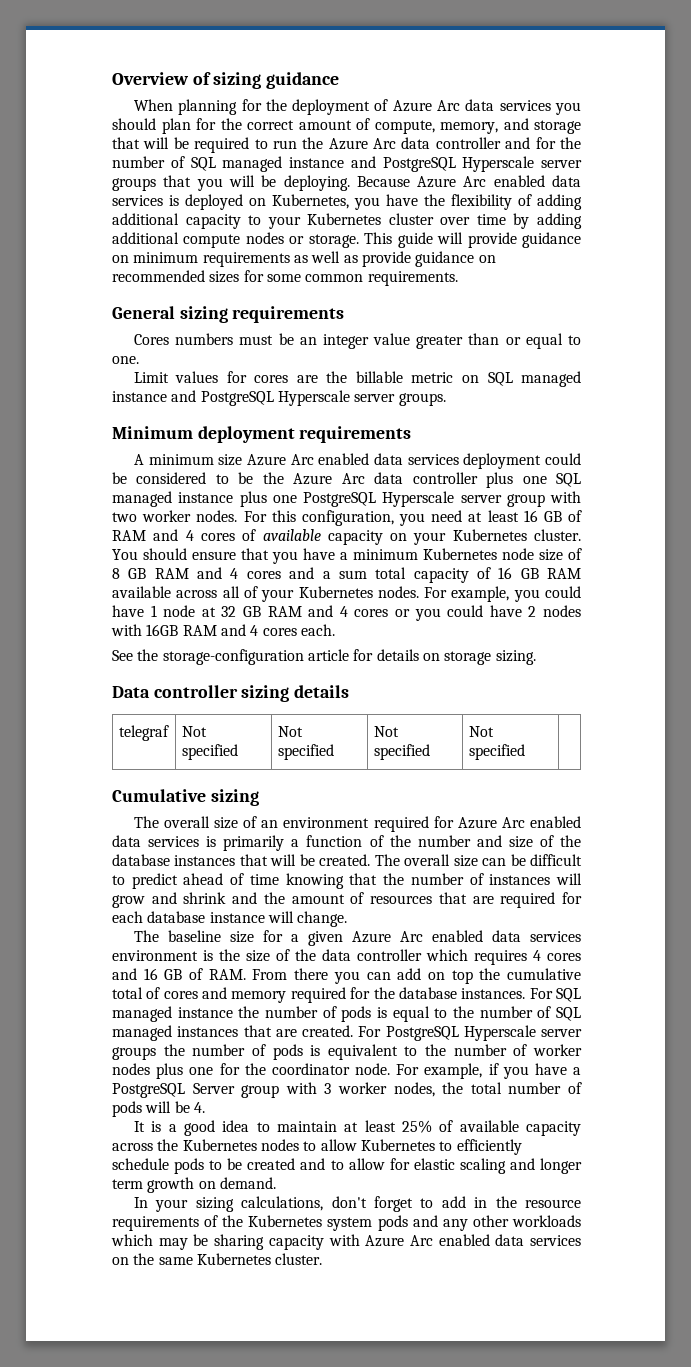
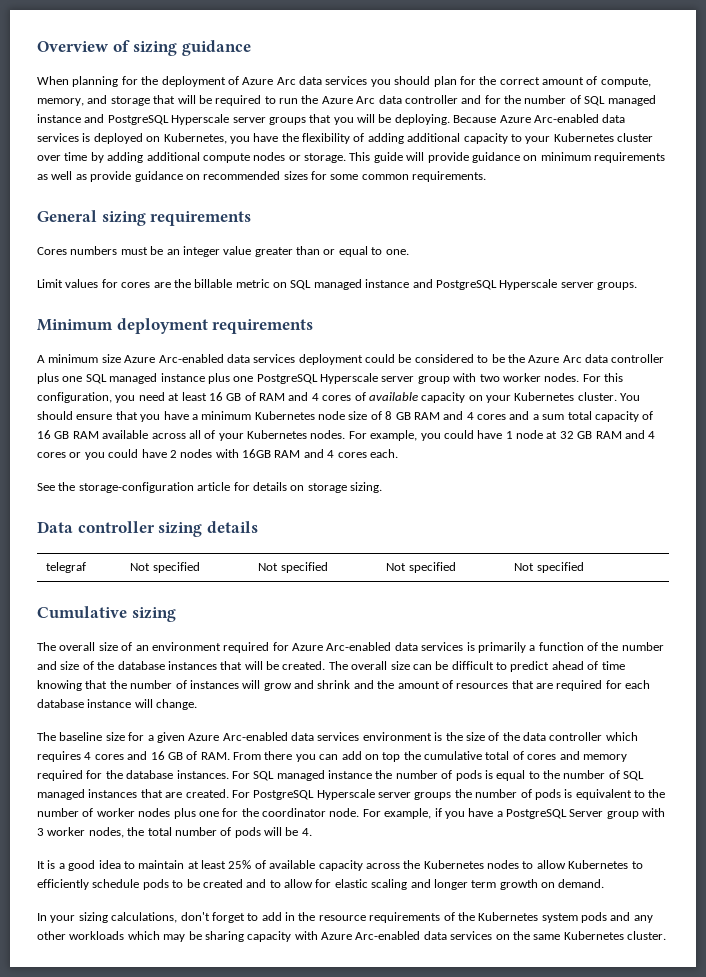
- Because Azure Arc enabled data services is deployed on Kubernetes, you have the flexibility of adding additional capacity to your Kubernetes cluster over time by adding additional compute nodes or storage.
+ Because Azure Arc-enabled data services is deployed on Kubernetes, you have the flexibility of adding additional capacity to your Kubernetes cluster over time by adding additional compute nodes or storage.
- A minimum size Azure Arc enabled data services deployment could be considered to be the Azure Arc data controller plus one SQL managed instance plus one PostgreSQL Hyperscale server group with two worker nodes.
+ A minimum size Azure Arc-enabled data services deployment could be considered to be the Azure Arc data controller plus one SQL managed instance plus one PostgreSQL Hyperscale server group with two worker nodes.
- The overall size of an environment required for Azure Arc enabled data services is primarily a function of the number and size of the database instances that will be created.
+ The overall size of an environment required for Azure Arc-enabled data services is primarily a function of the number and size of the database instances that will be created.
- The baseline size for a given Azure Arc enabled data services environment is the size of the data controller which requires 4 cores and 16 GB of RAM. From there you can add on top the cumulative total of cores and memory required for the database instances.
+ The baseline size for a given Azure Arc-enabled data services environment is the size of the data controller which requires 4 cores and 16 GB of RAM. From there you can add on top the cumulative total of cores and memory required for the database instances.
- In your sizing calculations, don't forget to add in the resource requirements of the Kubernetes system pods and any other workloads which may be sharing capacity with Azure Arc enabled data services on the same Kubernetes cluster.
+ In your sizing calculations, don't forget to add in the resource requirements of the Kubernetes system pods and any other workloads which may be sharing capacity with Azure Arc-enabled data services on the same Kubernetes cluster.

